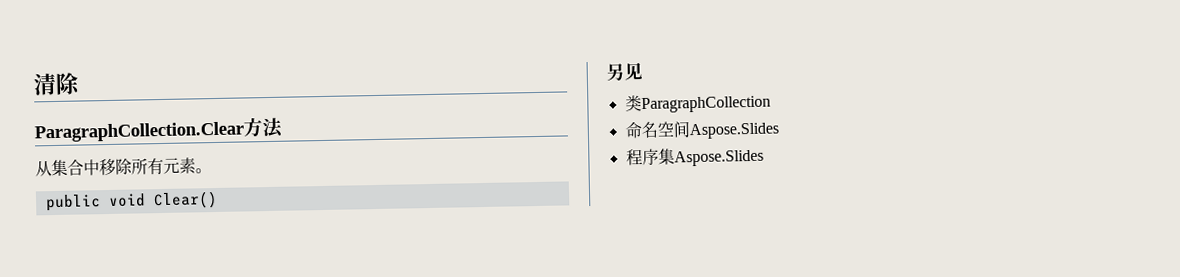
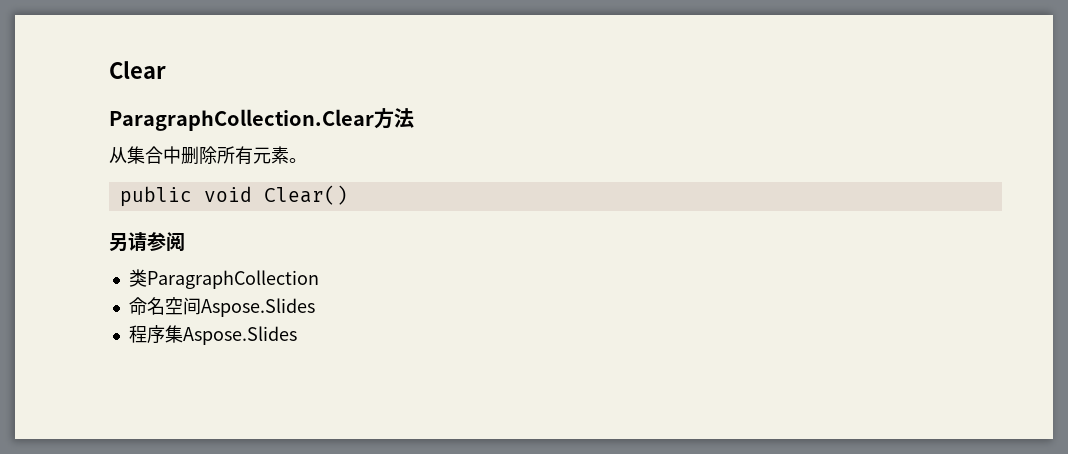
- 清除
+ Clear
- 从集合中移除所有元素。
+ 从集合中删除所有元素。
- 另见
+ 另请参阅

